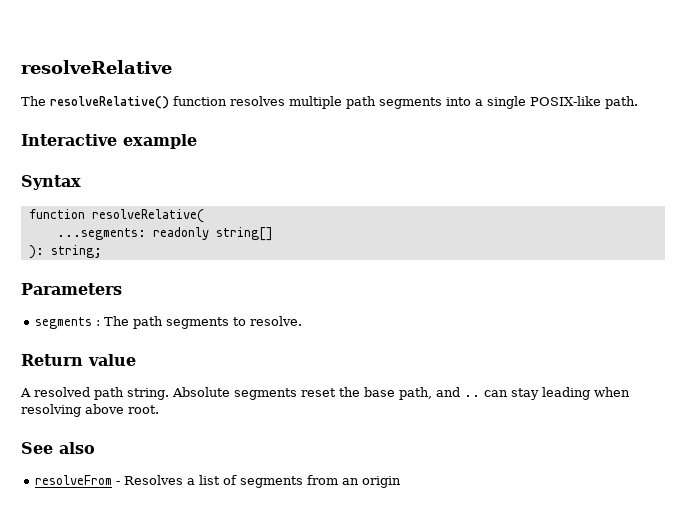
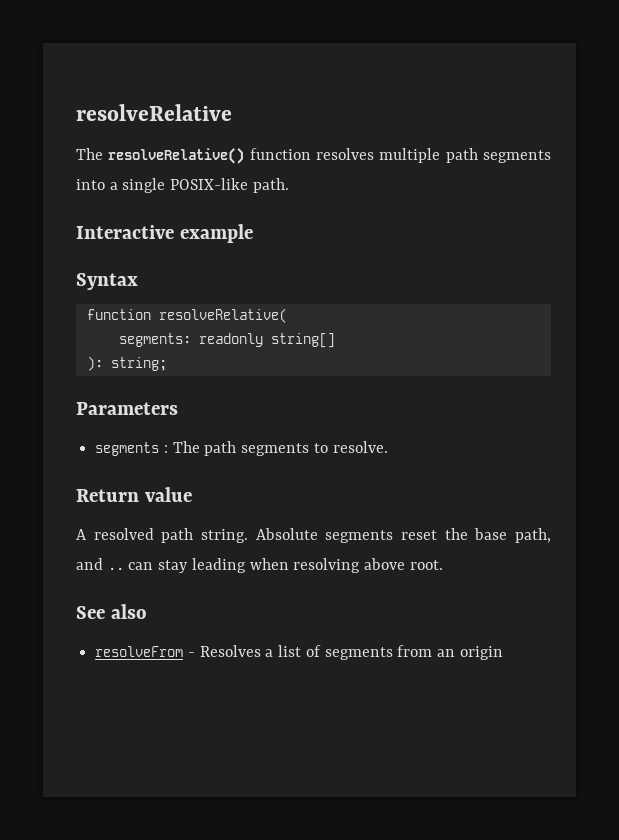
- ...segments: readonly string[]
+ segments: readonly string[]

